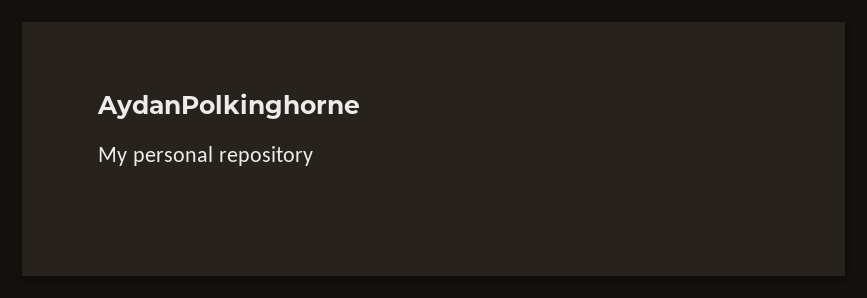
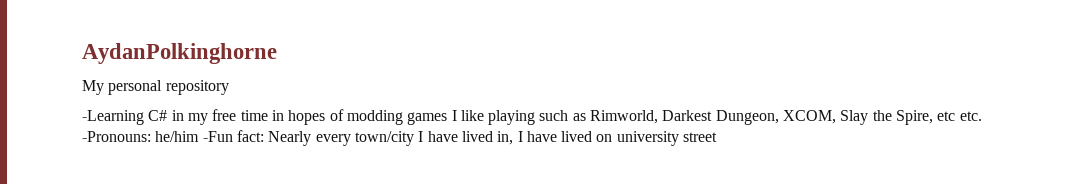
+ -Learning C# in my free time in hopes of modding games I like playing such as Rimworld, Darkest Dungeon, XCOM, Slay the Spire, etc etc. -Pronouns: he/him -Fun fact: Nearly every town/city I have lived in, I have lived on university street

